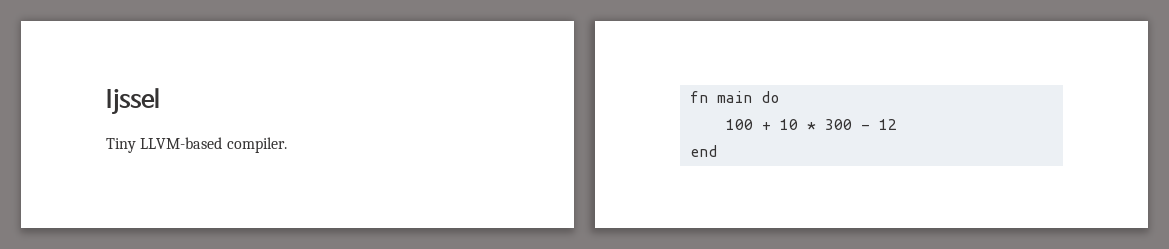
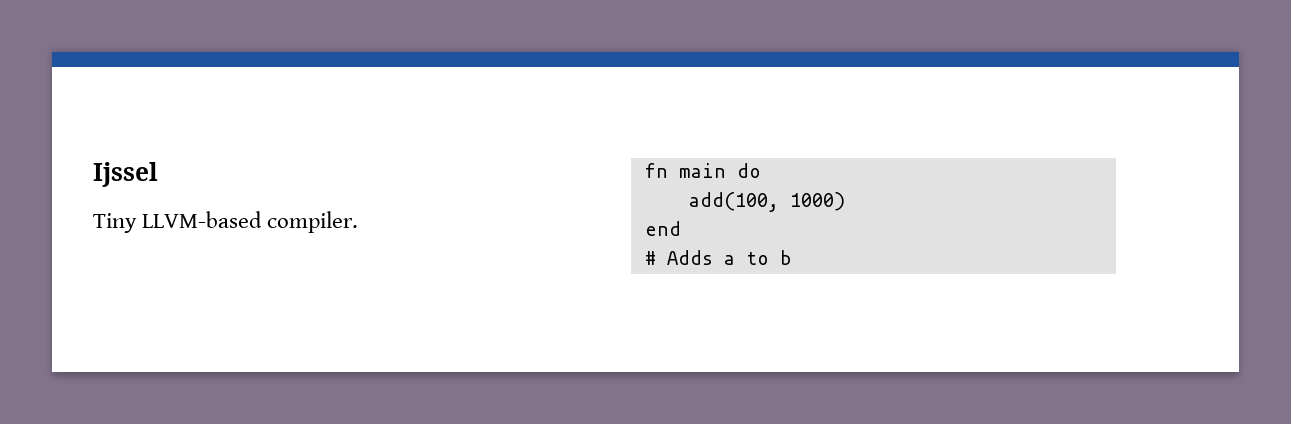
- 100 + 10 * 300 - 12
+ add(100, 1000)
  end
+ # Adds a to b

